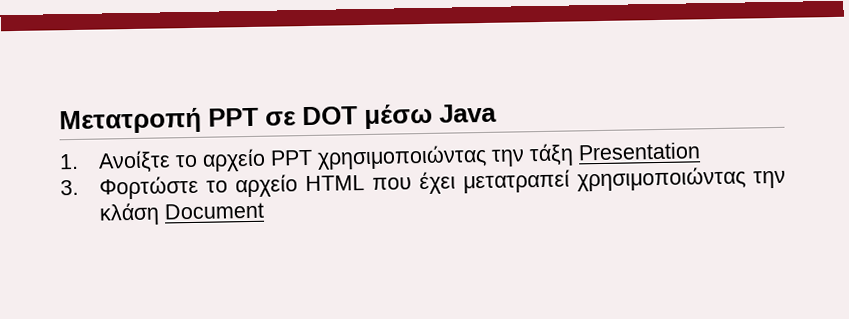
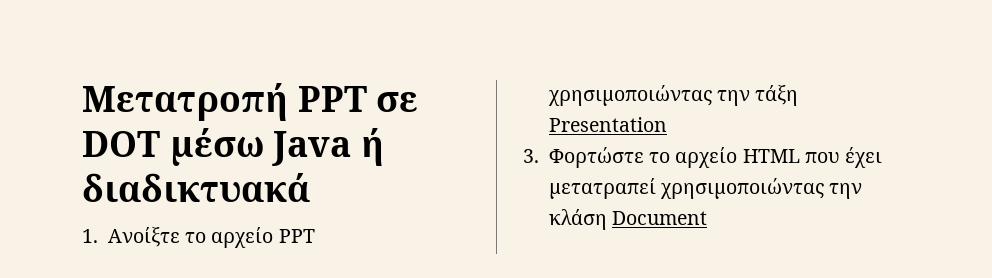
- Μετατροπή PPT σε DOT μέσω Java
+ Μετατροπή PPT σε DOT μέσω Java ή διαδικτυακά

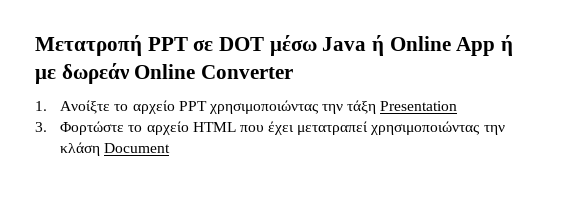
- Μετατροπή PPT σε DOT μέσω Java ή διαδικτυακά
+ Μετατροπή PPT σε DOT μέσω Java ή Online App ή με δωρεάν Online Converter

